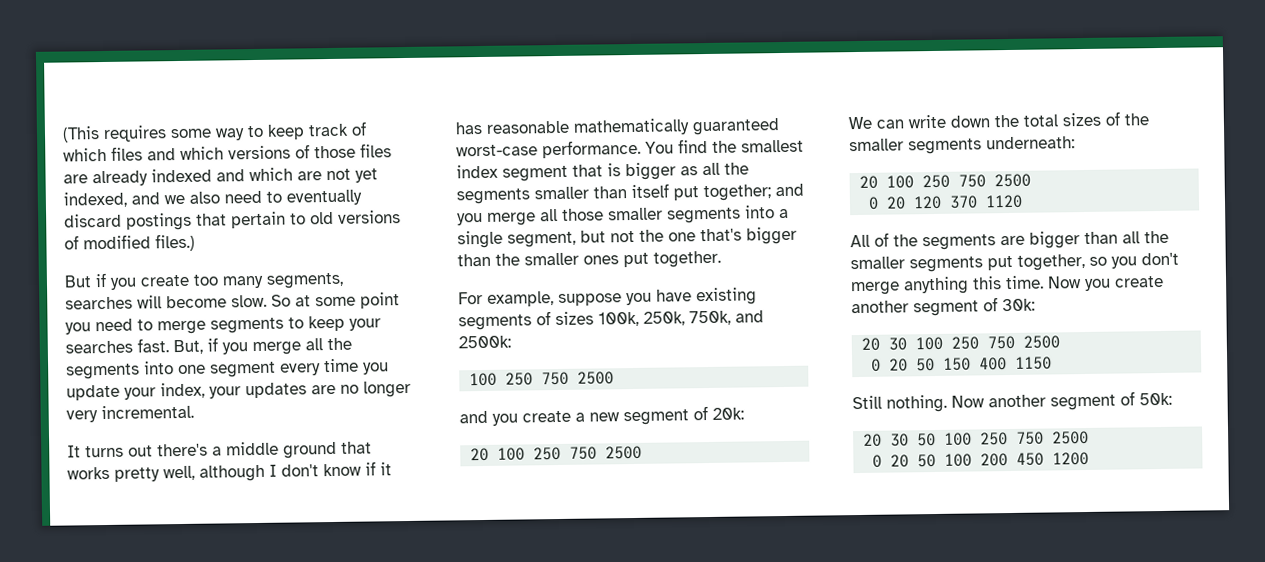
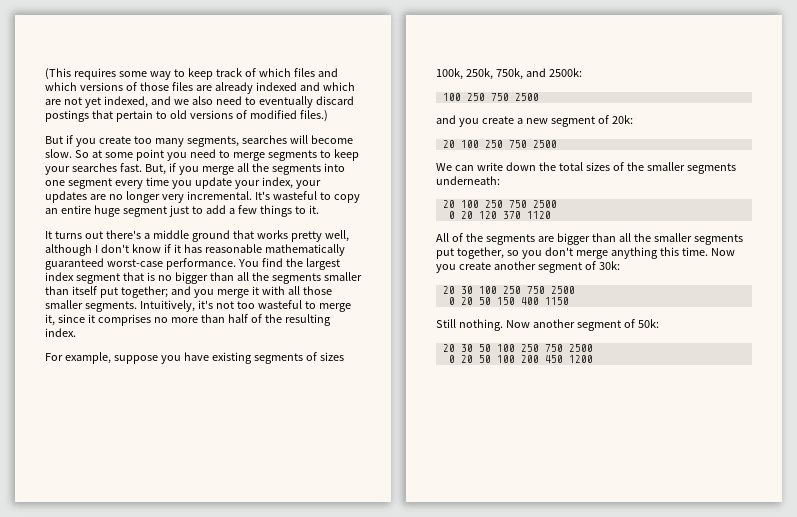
+ It's wasteful to copy an entire huge segment just to add a few things to it.
- You find the smallest index segment that is bigger as all the segments smaller than itself put together; and you merge all those smaller segments into a single segment, but not the one that's bigger than the smaller ones put together.
+ You find the largest index segment that is no bigger than all the segments smaller than itself put together; and you merge it with all those smaller segments. Intuitively, it's not too wasteful to merge it, since it comprises no more than half of the resulting index.

